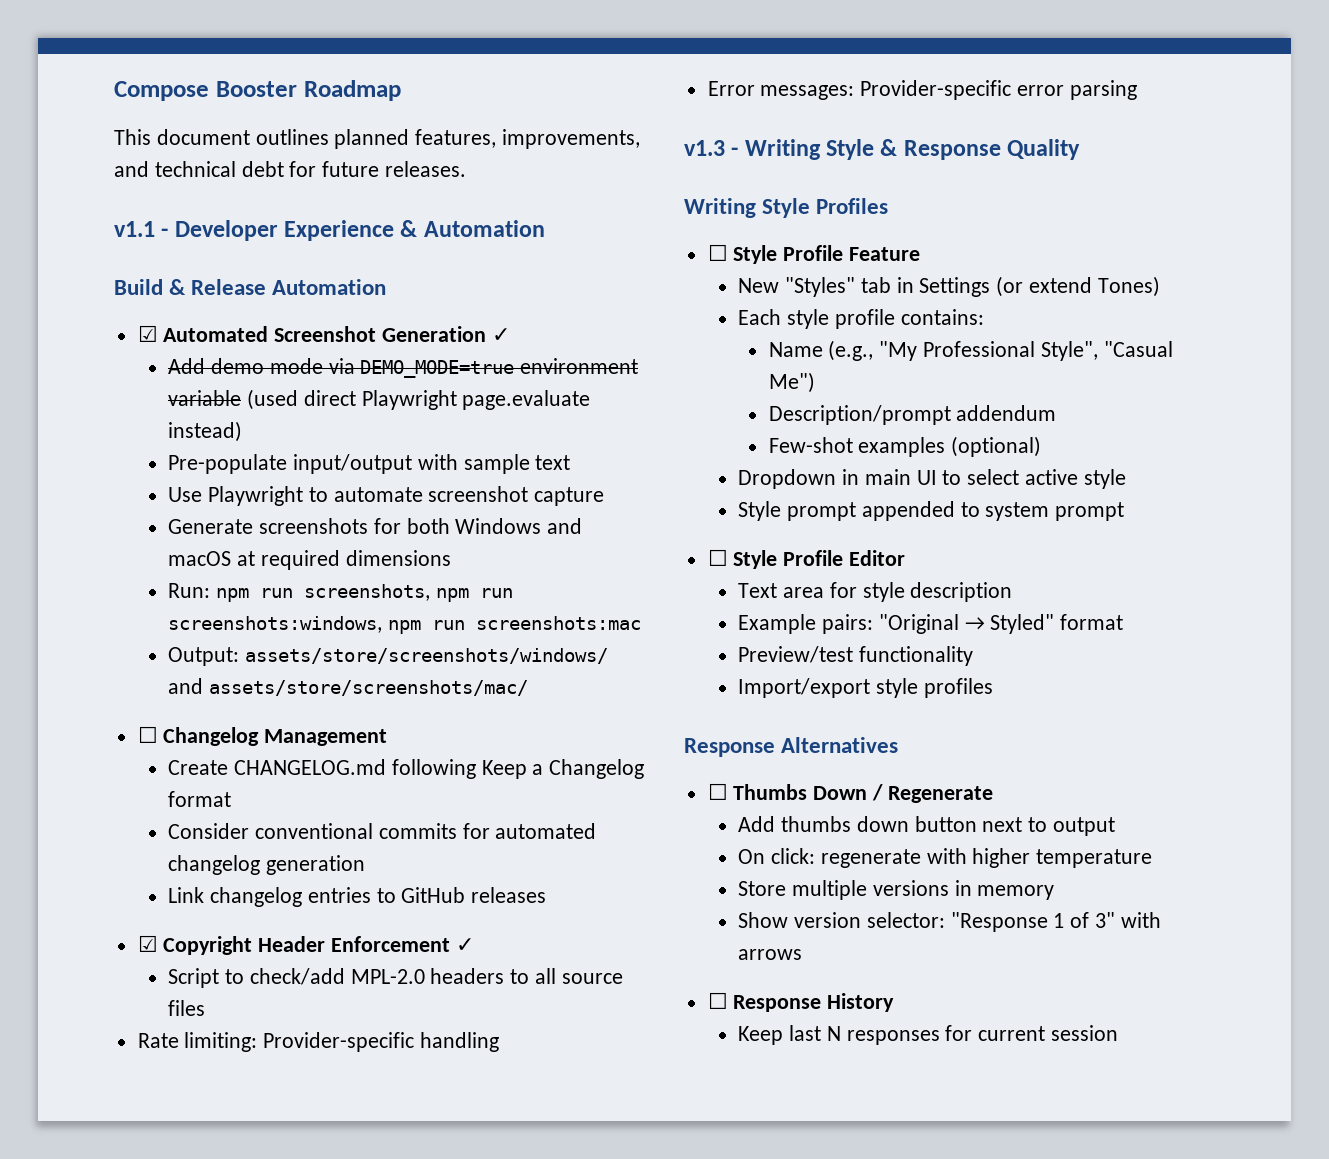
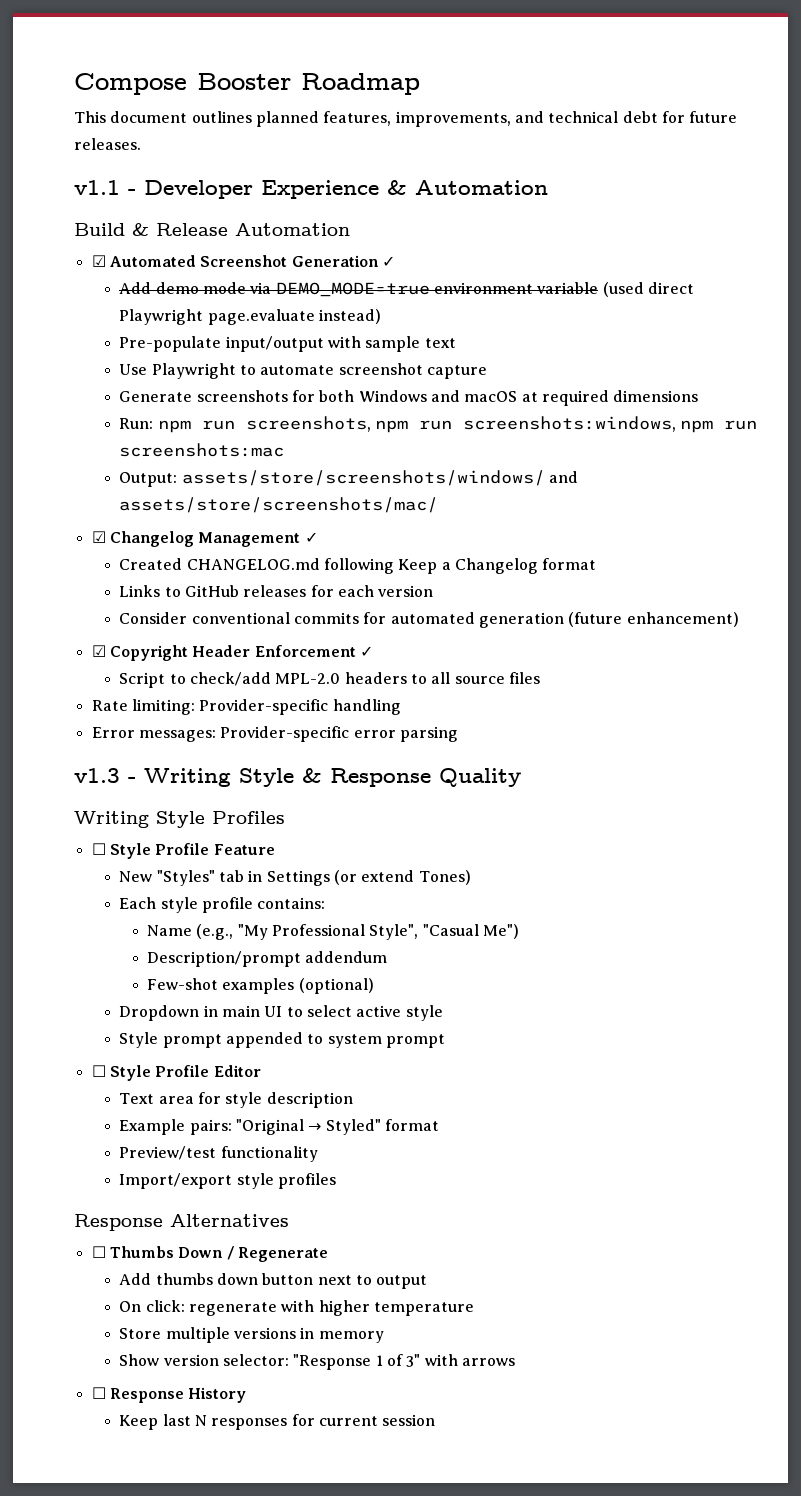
- ☐ Changelog Management
- Create CHANGELOG.md following Keep a Changelog format
+ ☑ Changelog Management ✓
+ Created CHANGELOG.md following Keep a Changelog format
+ Links to GitHub releases for each version
- Consider conventional commits for automated changelog generation
- Link changelog entries to GitHub releases
+ Consider conventional commits for automated generation (future enhancement)

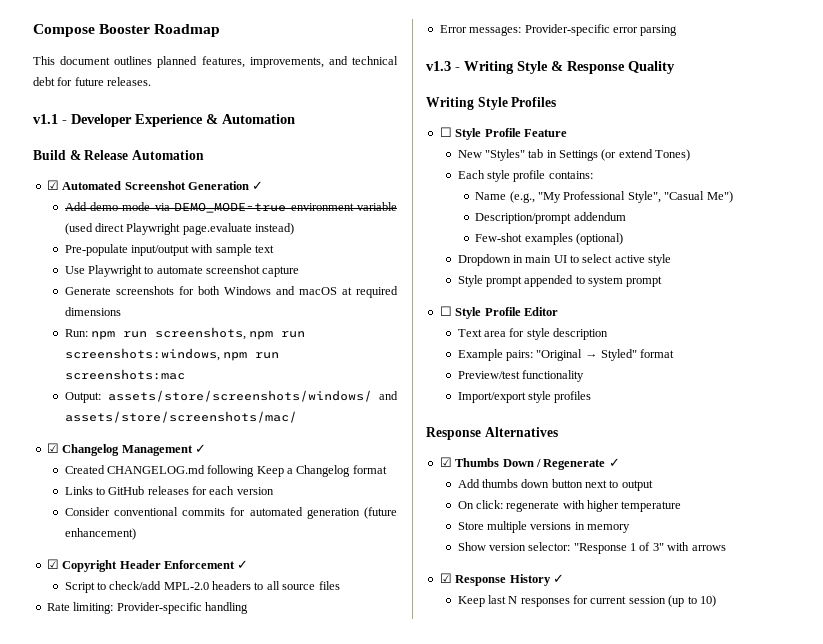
- ☐ Thumbs Down / Regenerate
+ ☑ Thumbs Down / Regenerate ✓
- ☐ Response History
+ ☑ Response History ✓
- Keep last N responses for current session
+ Keep last N responses for current session (up to 10)

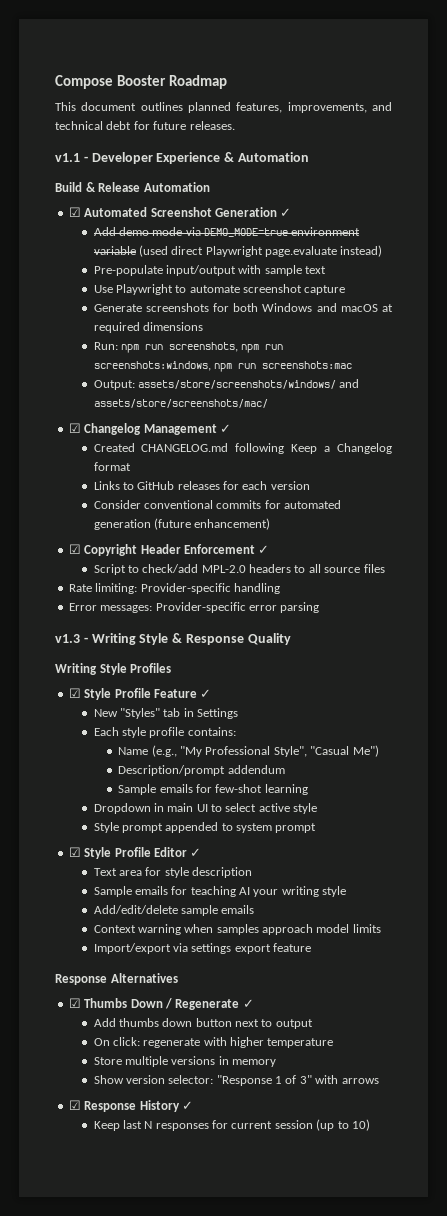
- ☐ Style Profile Feature
+ ☑ Style Profile Feature ✓
- New "Styles" tab in Settings (or extend Tones)
+ New "Styles" tab in Settings
- Few-shot examples (optional)
+ Sample emails for few-shot learning
- ☐ Style Profile Editor
+ ☑ Style Profile Editor ✓
- Example pairs: "Original → Styled" format
- Preview/test functionality
- Import/export style profiles
+ Sample emails for teaching AI your writing style
+ Add/edit/delete sample emails
+ Context warning when samples approach model limits
+ Import/export via settings export feature

